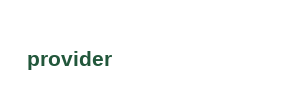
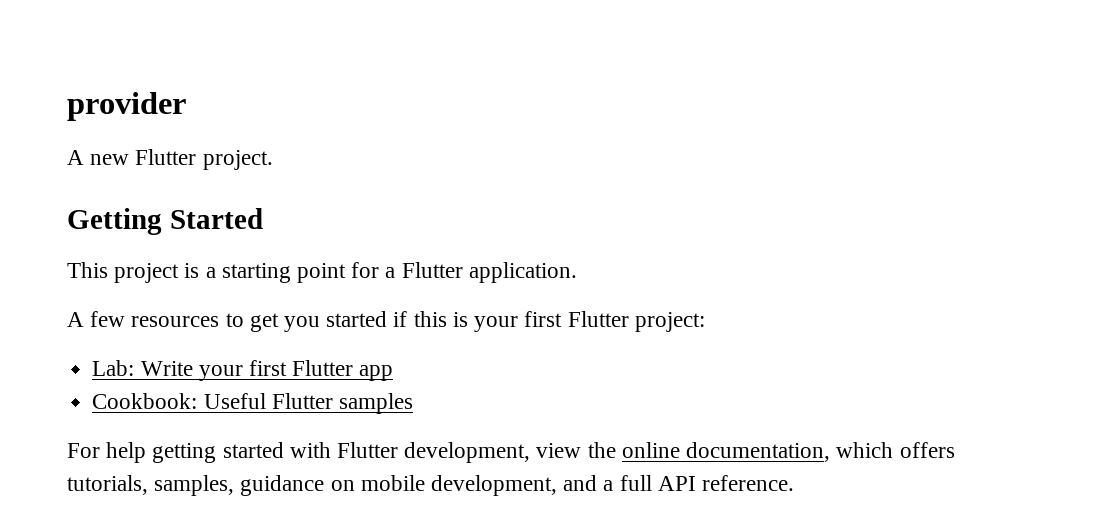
+ A new Flutter project.
+ Getting Started
+ This project is a starting point for a Flutter application.
+ A few resources to get you started if this is your first Flutter project:
+ Lab: Write your first Flutter app
+ Cookbook: Useful Flutter samples
+ For help getting started with Flutter development, view the online documentation, which offers tutorials, samples, guidance on mobile development, and a full API reference.

